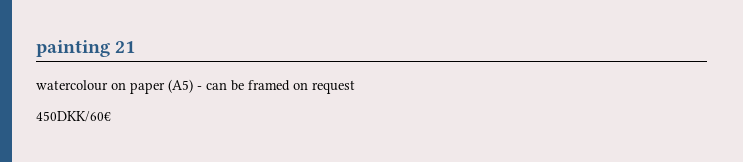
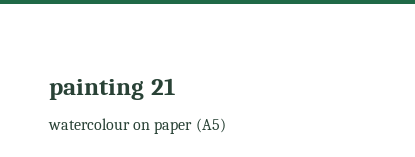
- watercolour on paper (A5) - can be framed on request
- 450DKK/60€
+ watercolour on paper (A5)

